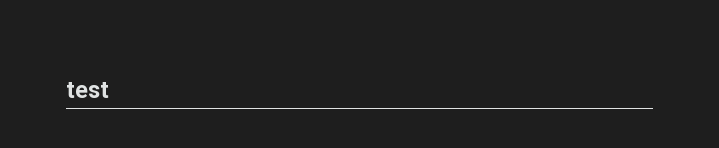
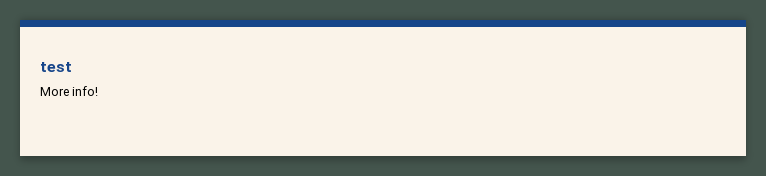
+ More info!

